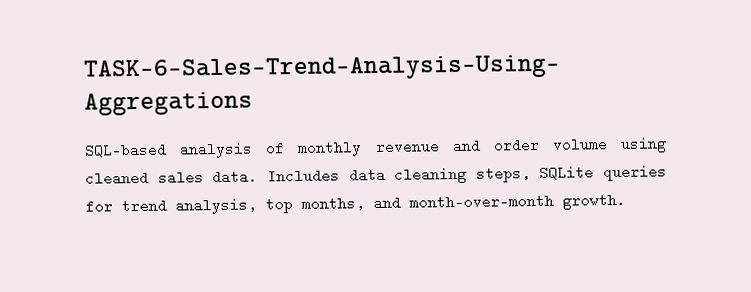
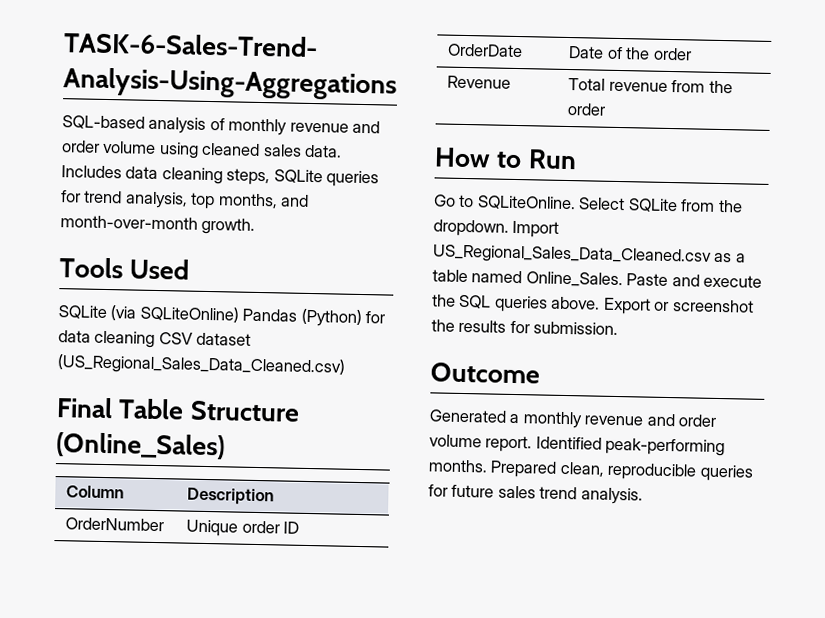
+ Tools Used
+ SQLite (via SQLiteOnline) Pandas (Python) for data cleaning CSV dataset (US_Regional_Sales_Data_Cleaned.csv)
+ Final Table Structure (Online_Sales)
+ Column | Description
+ OrderNumber | Unique order ID
+ OrderDate | Date of the order
+ Revenue | Total revenue from the order
+ How to Run
+ Go to SQLiteOnline. Select SQLite from the dropdown. Import US_Regional_Sales_Data_Cleaned.csv as a table named Online_Sales. Paste and execute the SQL queries above. Export or screenshot the results for submission.
+ Outcome
+ Generated a monthly revenue and order volume report. Identified peak-performing months. Prepared clean, reproducible queries for future sales trend analysis.

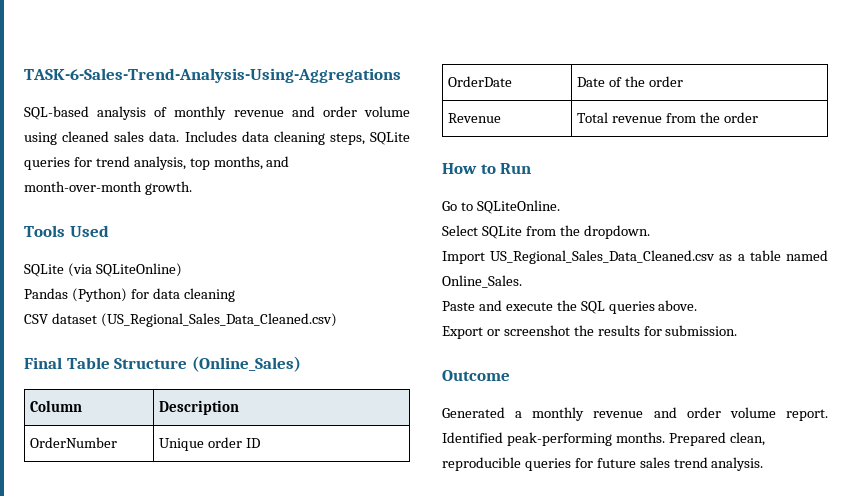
- SQLite (via SQLiteOnline) Pandas (Python) for data cleaning CSV dataset (US_Regional_Sales_Data_Cleaned.csv)
+ SQLite (via SQLiteOnline)
+ Pandas (Python) for data cleaning
+ CSV dataset (US_Regional_Sales_Data_Cleaned.csv)
- Go to SQLiteOnline. Select SQLite from the dropdown. Import US_Regional_Sales_Data_Cleaned.csv as a table named Online_Sales. Paste and execute the SQL queries above. Export or screenshot the results for submission.
+ Go to SQLiteOnline.
+ Select SQLite from the dropdown.
+ Import US_Regional_Sales_Data_Cleaned.csv as a table named Online_Sales.
+ Paste and execute the SQL queries above.
+ Export or screenshot the results for submission.

